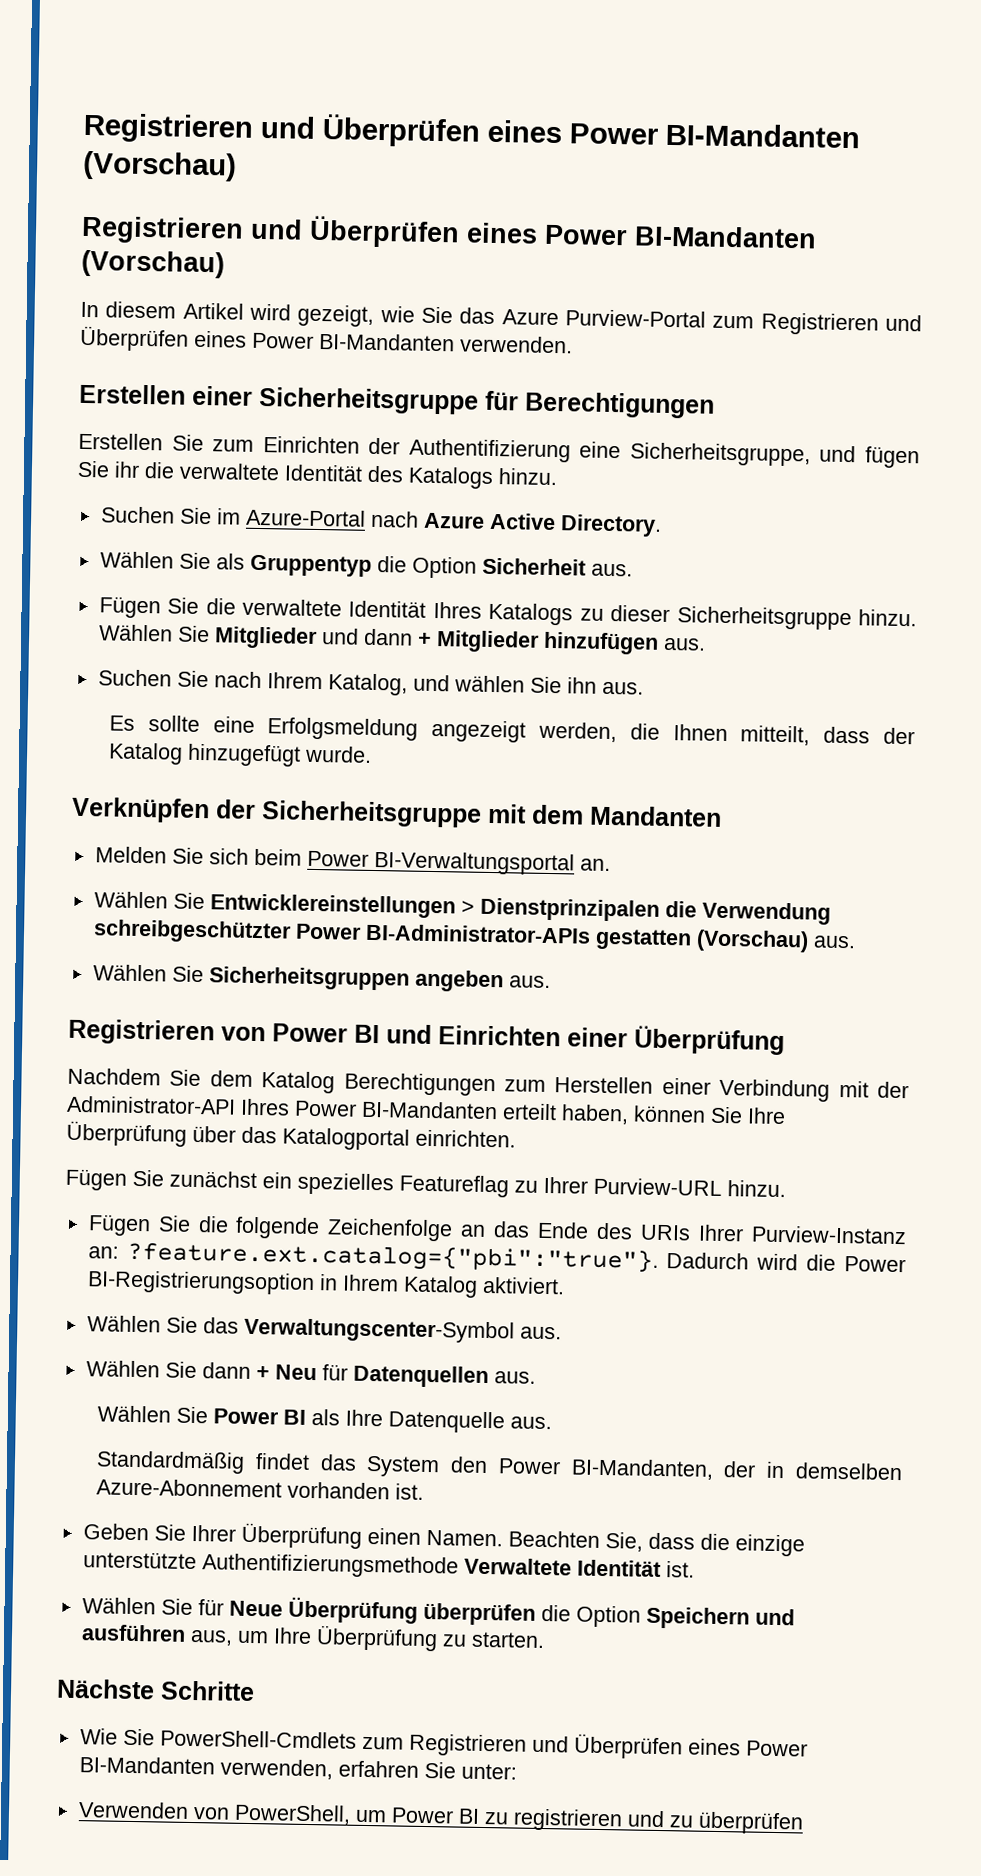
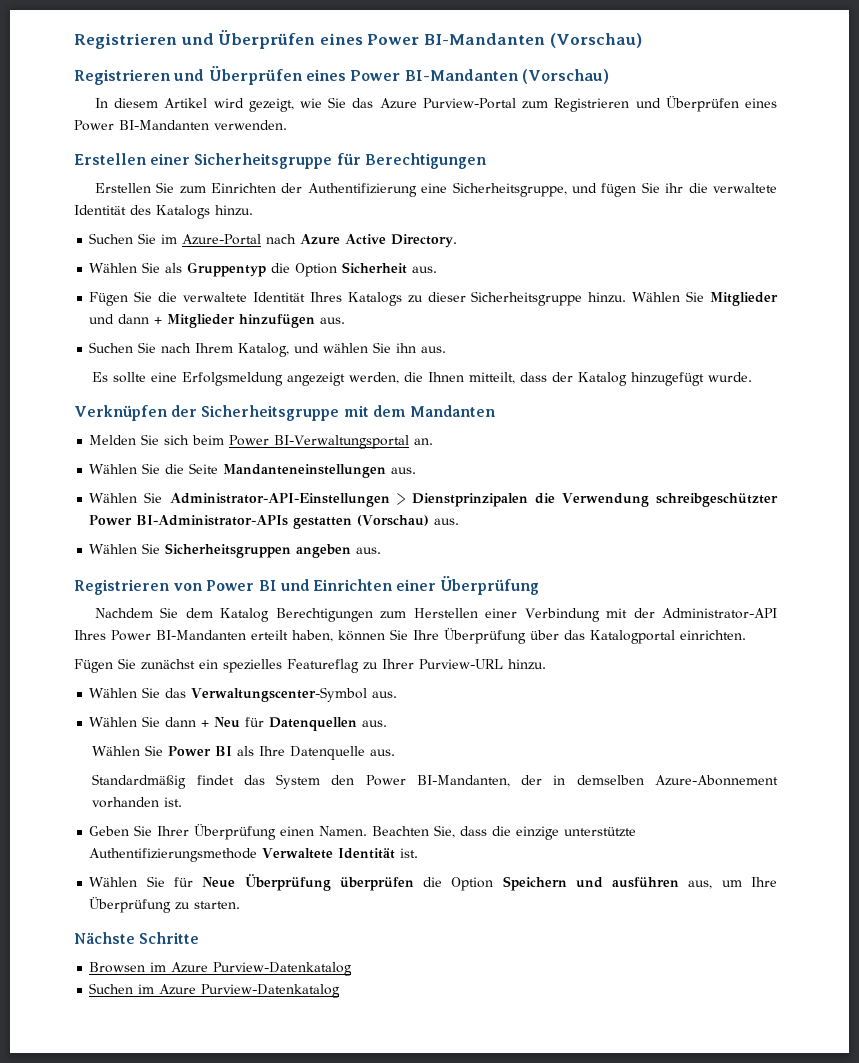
- Wählen Sie Entwicklereinstellungen > Dienstprinzipalen die Verwendung schreibgeschützter Power BI-Administrator-APIs gestatten (Vorschau) aus.
+ Wählen Sie die Seite Mandanteneinstellungen aus.
+ Wählen Sie Administrator-API-Einstellungen > Dienstprinzipalen die Verwendung schreibgeschützter Power BI-Administrator-APIs gestatten (Vorschau) aus.
- Fügen Sie die folgende Zeichenfolge an das Ende des URIs Ihrer Purview-Instanz an: ?feature.ext.catalog={"pbi":"true"}. Dadurch wird die Power BI-Registrierungsoption in Ihrem Katalog aktiviert.
- Wie Sie PowerShell-Cmdlets zum Registrieren und Überprüfen eines Power BI-Mandanten verwenden, erfahren Sie unter:
- Verwenden von PowerShell, um Power BI zu registrieren und zu überprüfen
+ Browsen im Azure Purview-Datenkatalog
+ Suchen im Azure Purview-Datenkatalog

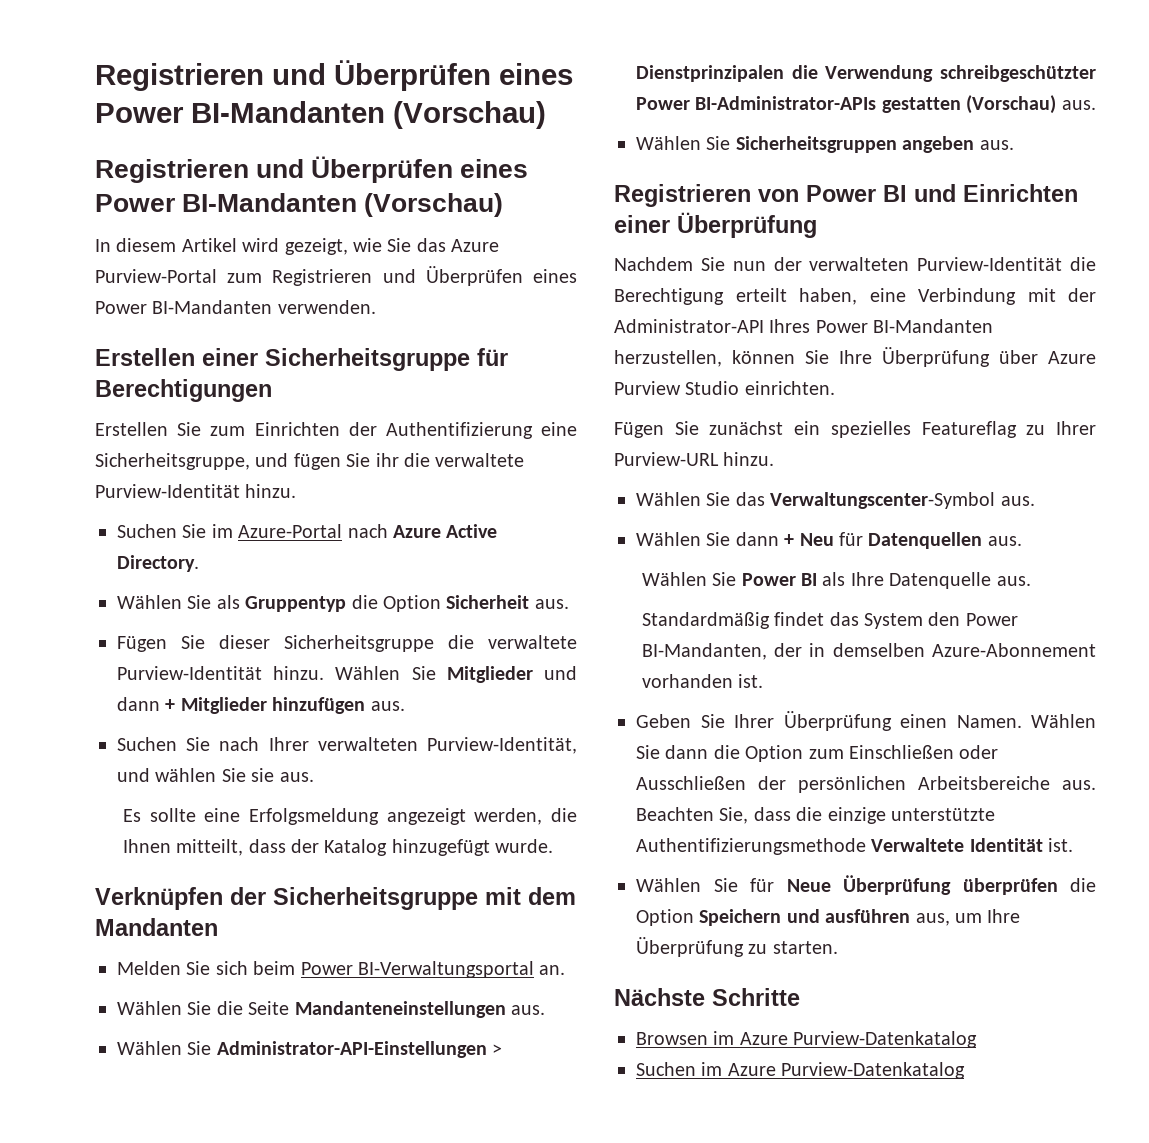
- Erstellen Sie zum Einrichten der Authentifizierung eine Sicherheitsgruppe, und fügen Sie ihr die verwaltete Identität des Katalogs hinzu.
+ Erstellen Sie zum Einrichten der Authentifizierung eine Sicherheitsgruppe, und fügen Sie ihr die verwaltete Purview-Identität hinzu.
- Fügen Sie die verwaltete Identität Ihres Katalogs zu dieser Sicherheitsgruppe hinzu.
+ Fügen Sie dieser Sicherheitsgruppe die verwaltete Purview-Identität hinzu.
- Suchen Sie nach Ihrem Katalog, und wählen Sie ihn aus.
+ Suchen Sie nach Ihrer verwalteten Purview-Identität, und wählen Sie sie aus.
- Nachdem Sie dem Katalog Berechtigungen zum Herstellen einer Verbindung mit der Administrator-API Ihres Power BI-Mandanten erteilt haben, können Sie Ihre Überprüfung über das Katalogportal einrichten.
+ Nachdem Sie nun der verwalteten Purview-Identität die Berechtigung erteilt haben, eine Verbindung mit der Administrator-API Ihres Power BI-Mandanten herzustellen, können Sie Ihre Überprüfung über Azure Purview Studio einrichten.
+ Wählen Sie dann die Option zum Einschließen oder Ausschließen der persönlichen Arbeitsbereiche aus.

